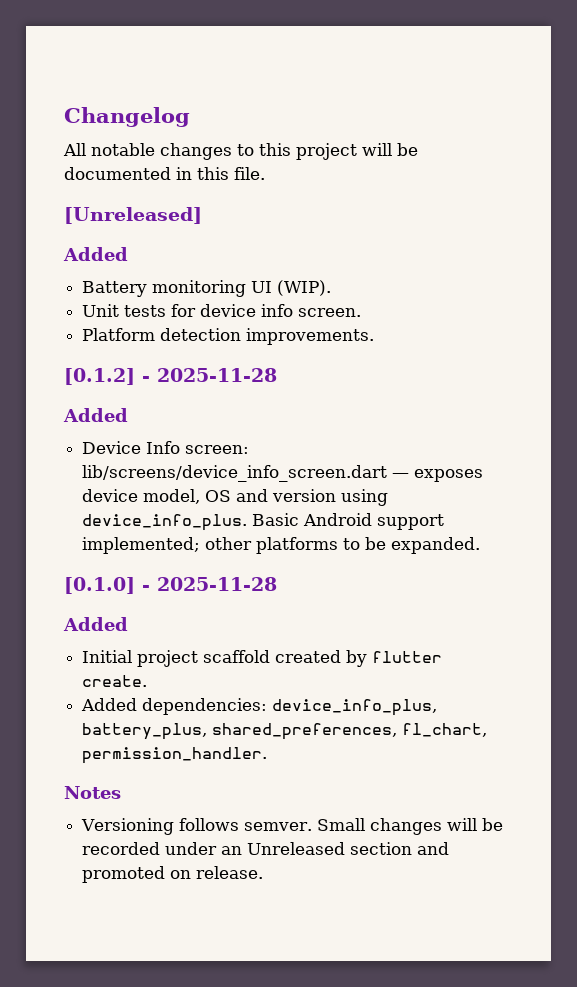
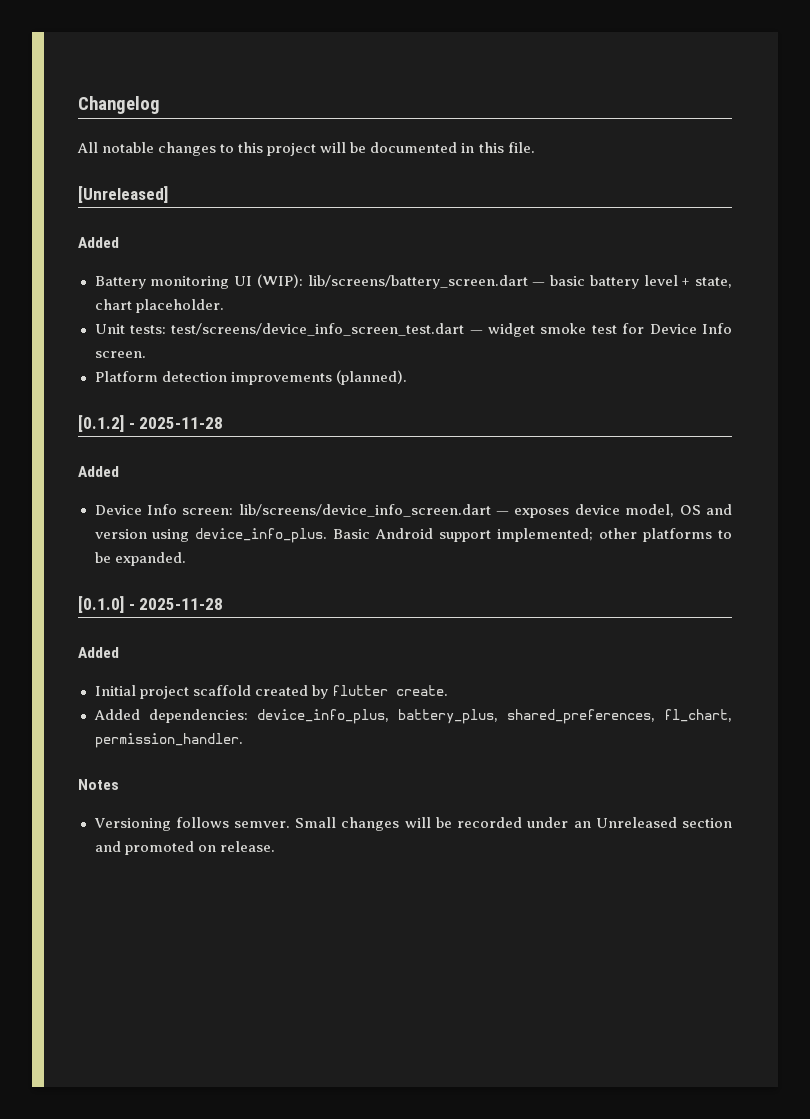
- Battery monitoring UI (WIP).
- Unit tests for device info screen.
+ Battery monitoring UI (WIP): lib/screens/battery_screen.dart — basic battery level + state, chart placeholder.
+ Unit tests: test/screens/device_info_screen_test.dart — widget smoke test for Device Info screen.
- Platform detection improvements.
+ Platform detection improvements (planned).

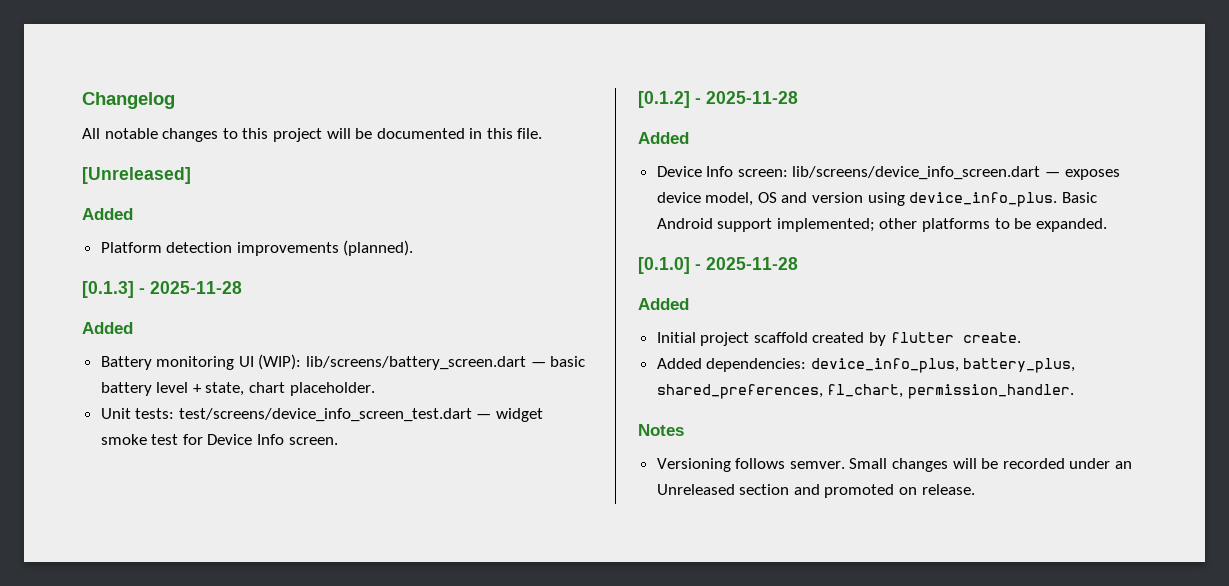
+ Platform detection improvements (planned).
+ [0.1.3] - 2025-11-28
+ Added
- Platform detection improvements (planned).

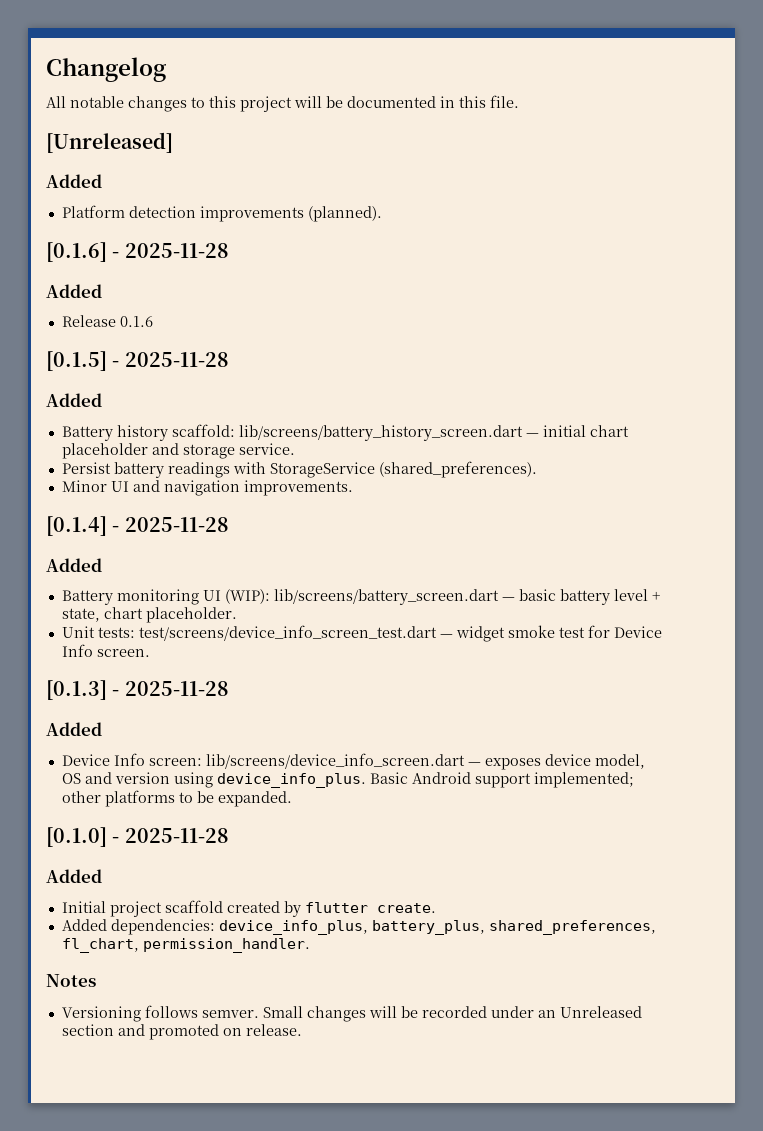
- [0.1.3] - 2025-11-28
+ [0.1.6] - 2025-11-28
+ Added
+ Release 0.1.6
+ [0.1.5] - 2025-11-28
+ Added
+ Battery history scaffold: lib/screens/battery_history_screen.dart — initial chart placeholder and storage service.
+ Persist battery readings with StorageService (shared_preferences).
+ Minor UI and navigation improvements.
+ [0.1.4] - 2025-11-28
- [0.1.2] - 2025-11-28
+ [0.1.3] - 2025-11-28

